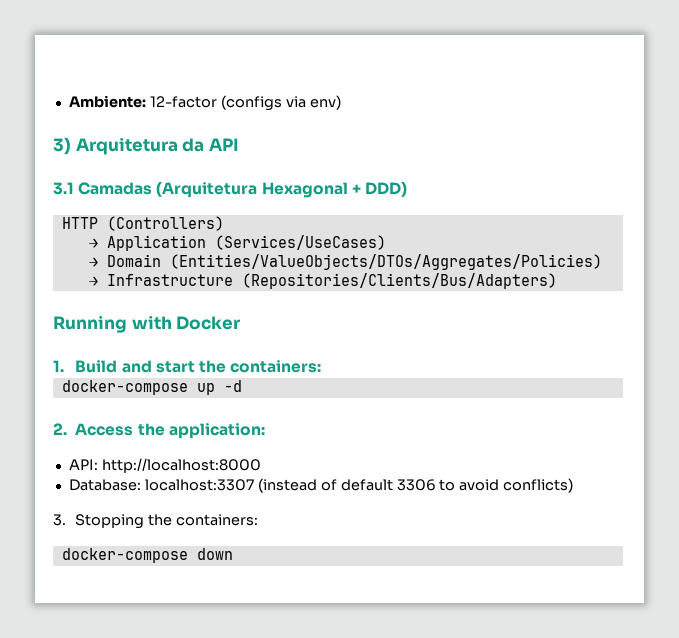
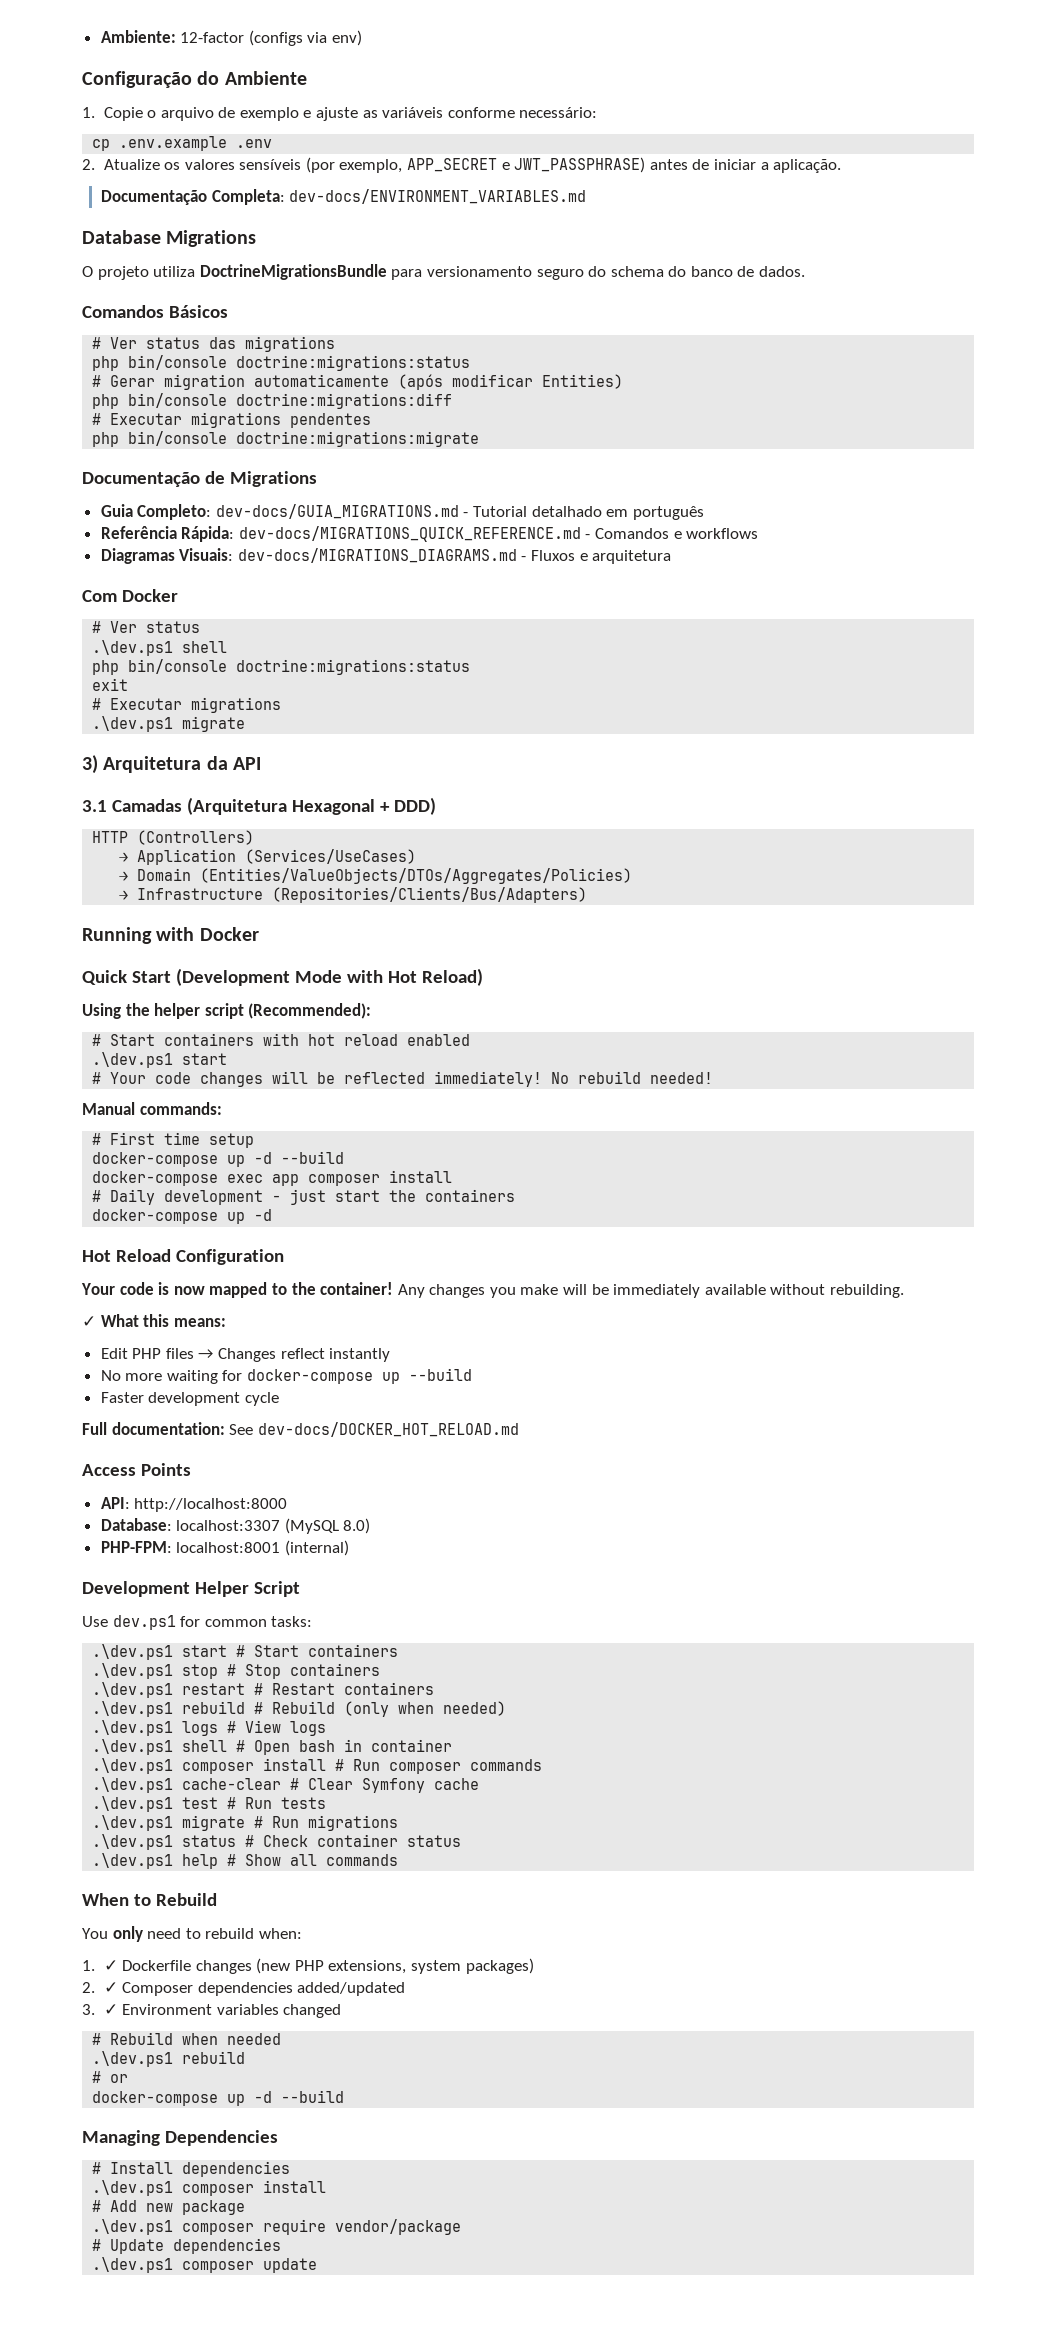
+ Configuração do Ambiente
+ 1. Copie o arquivo de exemplo e ajuste as variáveis conforme necessário:
+ cp .env.example .env
+ 2. Atualize os valores sensíveis (por exemplo, APP_SECRET e JWT_PASSPHRASE) antes de iniciar a aplicação.
+ Documentação Completa: dev-docs/ENVIRONMENT_VARIABLES.md
+ Database Migrations
+ O projeto utiliza DoctrineMigrationsBundle para versionamento seguro do schema do banco de dados.
+ Comandos Básicos
+ # Ver status das migrations
+ php bin/console doctrine:migrations:status
+ # Gerar migration automaticamente (após modificar Entities)
+ php bin/console doctrine:migrations:diff
+ # Executar migrations pendentes
+ php bin/console doctrine:migrations:migrate
+ Documentação de Migrations
+ Guia Completo: dev-docs/GUIA_MIGRATIONS.md - Tutorial detalhado em português
+ Referência Rápida: dev-docs/MIGRATIONS_QUICK_REFERENCE.md - Comandos e workflows
+ Diagramas Visuais: dev-docs/MIGRATIONS_DIAGRAMS.md - Fluxos e arquitetura
+ Com Docker
+ # Ver status
+ .\dev.ps1 shell
+ php bin/console doctrine:migrations:status
+ exit
+ # Executar migrations
+ .\dev.ps1 migrate
- 1. Build and start the containers:
+ Quick Start (Development Mode with Hot Reload)
+ Using the helper script (Recommended):
+ # Start containers with hot reload enabled
+ .\dev.ps1 start
+ # Your code changes will be reflected immediately! No rebuild needed!
+ Manual commands:
+ # First time setup
+ docker-compose up -d --build
+ docker-compose exec app composer install
+ # Daily development - just start the containers
- 2. Access the application:
+ Hot Reload Configuration
+ Your code is now mapped to the container! Any changes you make will be immediately available without rebuilding.
+ ✓ What this means:
+ Edit PHP files → Changes reflect instantly
+ No more waiting for docker-compose up --build
+ Faster development cycle
+ Full documentation: See dev-docs/DOCKER_HOT_RELOAD.md
+ Access Points
  API: http://localhost:8000
- Database: localhost:3307 (instead of default 3306 to avoid conflicts)
- 3. Stopping the containers:
- docker-compose down
+ Database: localhost:3307 (MySQL 8.0)
+ PHP-FPM: localhost:8001 (internal)
+ Development Helper Script
+ Use dev.ps1 for common tasks:
+ .\dev.ps1 start # Start containers
+ .\dev.ps1 stop # Stop containers
+ .\dev.ps1 restart # Restart containers
+ .\dev.ps1 rebuild # Rebuild (only when needed)
+ .\dev.ps1 logs # View logs
+ .\dev.ps1 shell # Open bash in container
+ .\dev.ps1 composer install # Run composer commands
+ .\dev.ps1 cache-clear # Clear Symfony cache
+ .\dev.ps1 test # Run tests
+ .\dev.ps1 migrate # Run migrations
+ .\dev.ps1 status # Check container status
+ .\dev.ps1 help # Show all commands
+ When to Rebuild
+ You only need to rebuild when:
+ 1. ✓ Dockerfile changes (new PHP extensions, system packages)
+ 2. ✓ Composer dependencies added/updated
+ 3. ✓ Environment variables changed
+ # Rebuild when needed
+ .\dev.ps1 rebuild
+ # or
+ docker-compose up -d --build
+ Managing Dependencies
+ # Install dependencies
+ .\dev.ps1 composer install
+ # Add new package
+ .\dev.ps1 composer require vendor/package
+ # Update dependencies
+ .\dev.ps1 composer update

